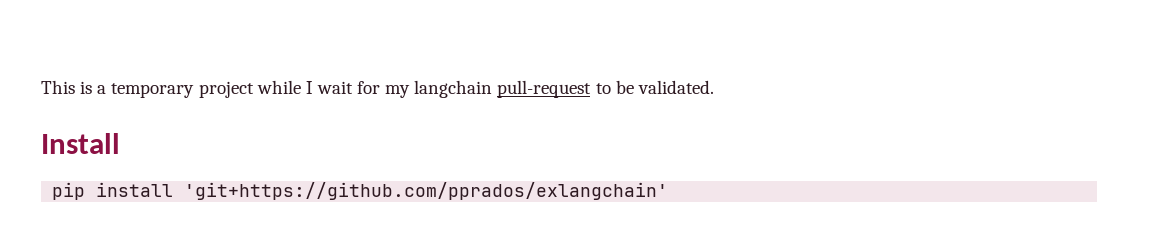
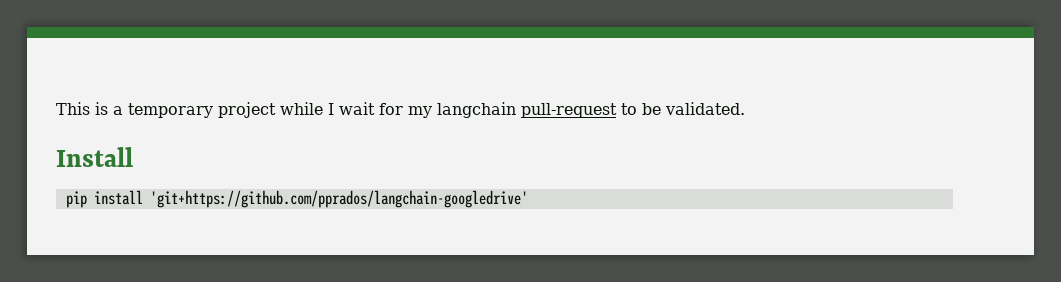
- pip install 'git+https://github.com/pprados/exlangchain'
+ pip install 'git+https://github.com/pprados/langchain-googledrive'

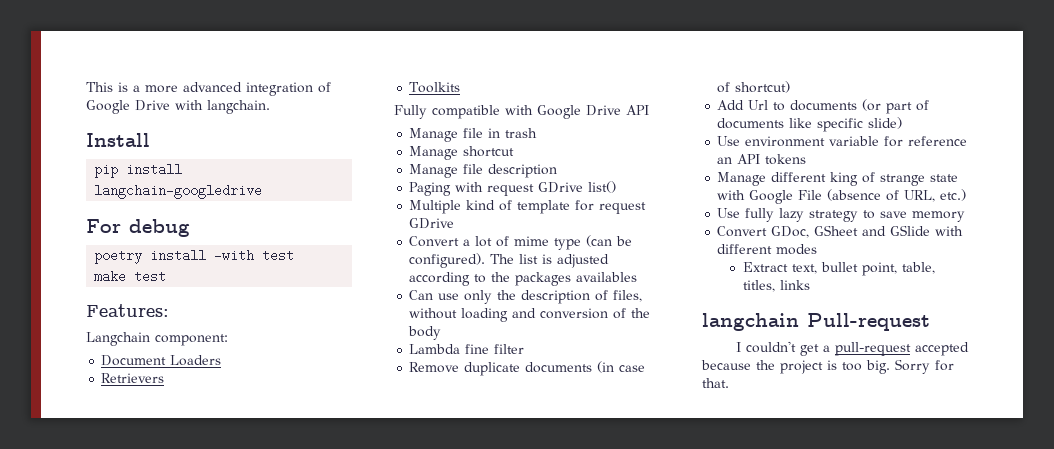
- This is a temporary project while I wait for my langchain pull-request to be validated.
+ This is a more advanced integration of Google Drive with langchain.
  Install
- pip install 'git+https://github.com/pprados/langchain-googledrive'
+ pip install langchain-googledrive
+ For debug
+ poetry install -with test
+ make test
+ Features:
+ Langchain component:
+ Document Loaders
+ Retrievers
+ Toolkits
+ Fully compatible with Google Drive API
+ Manage file in trash
+ Manage shortcut
+ Manage file description
+ Paging with request GDrive list()
+ Multiple kind of template for request GDrive
+ Convert a lot of mime type (can be configured). The list is adjusted according to the packages availables
+ Can use only the description of files, without loading and conversion of the body
+ Lambda fine filter
+ Remove duplicate documents (in case of shortcut)
+ Add Url to documents (or part of documents like specific slide)
+ Use environment variable for reference an API tokens
+ Manage different king of strange state with Google File (absence of URL, etc.)
+ Use fully lazy strategy to save memory
+ Convert GDoc, GSheet and GSlide with different modes
+ Extract text, bullet point, table, titles, links
+ langchain Pull-request
+ I couldn't get a pull-request accepted because the project is too big. Sorry for that.

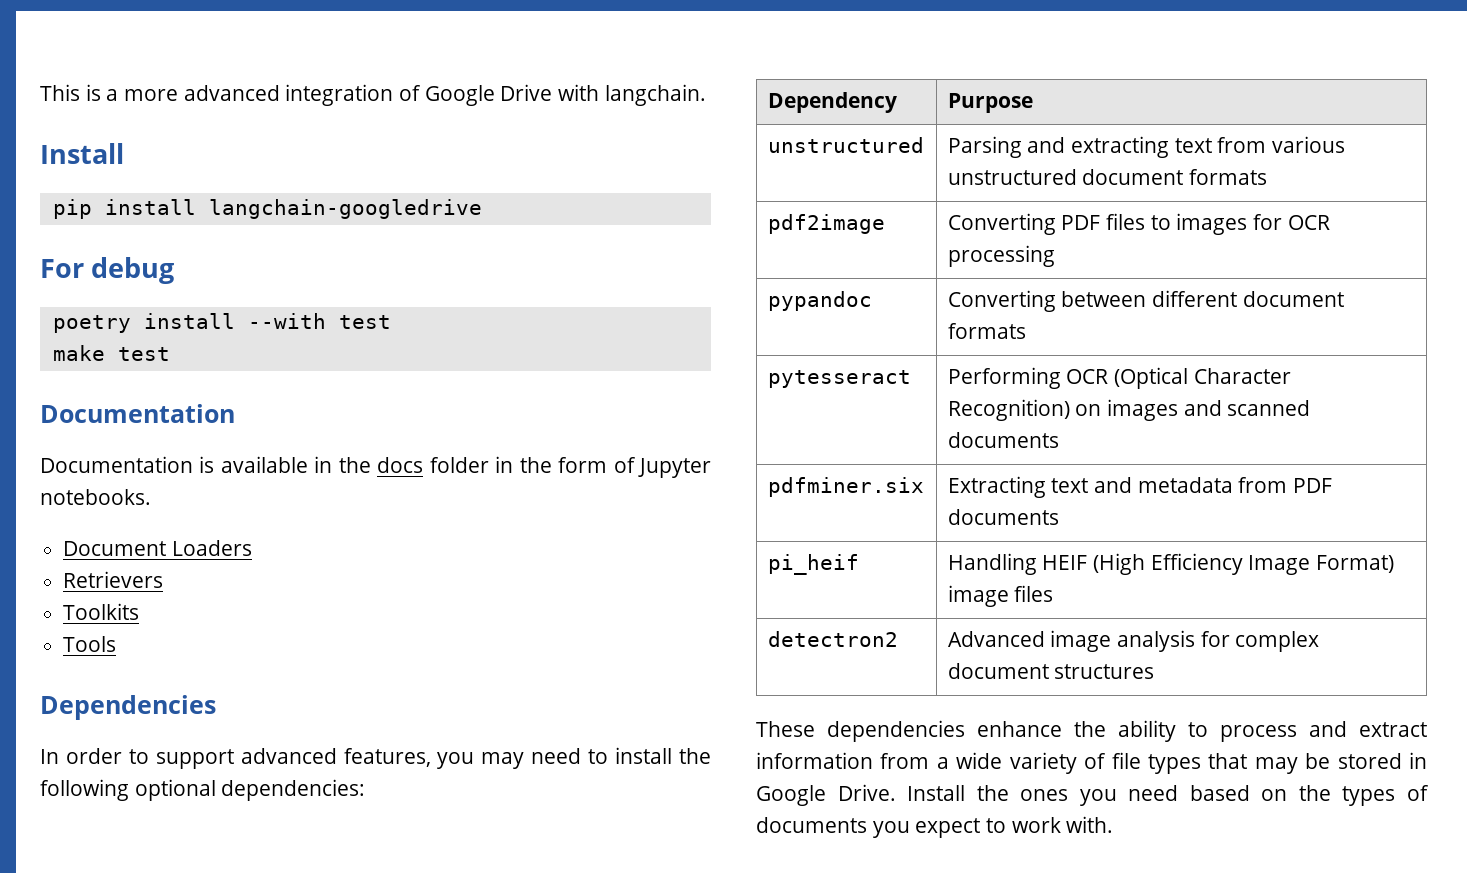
- poetry install -with test
+ poetry install --with test
  make test
- Features:
- Langchain component:
+ Documentation
+ Documentation is available in the docs folder in the form of Jupyter notebooks.
  Document Loaders
  Retrievers
  Toolkits
- Fully compatible with Google Drive API
- Manage file in trash
- Manage shortcut
- Manage file description
- Paging with request GDrive list()
- Multiple kind of template for request GDrive
- Convert a lot of mime type (can be configured). The list is adjusted according to the packages availables
- Can use only the description of files, without loading and conversion of the body
- Lambda fine filter
- Remove duplicate documents (in case of shortcut)
- Add Url to documents (or part of documents like specific slide)
- Use environment variable for reference an API tokens
- Manage different king of strange state with Google File (absence of URL, etc.)
- Use fully lazy strategy to save memory
- Convert GDoc, GSheet and GSlide with different modes
- Extract text, bullet point, table, titles, links
- langchain Pull-request
- I couldn't get a pull-request accepted because the project is too big. Sorry for that.
+ Tools
+ Dependencies
+ In order to support advanced features, you may need to install the following optional dependencies:
+ Dependency | Purpose
+ unstructured | Parsing and extracting text from various unstructured document formats
+ pdf2image | Converting PDF files to images for OCR processing
+ pypandoc | Converting between different document formats
+ pytesseract | Performing OCR (Optical Character Recognition) on images and scanned documents
+ pdfminer.six | Extracting text and metadata from PDF documents
+ pi_heif | Handling HEIF (High Efficiency Image Format) image files
+ detectron2 | Advanced image analysis for complex document structures
+ These dependencies enhance the ability to process and extract information from a wide variety of file types that may be stored in Google Drive. Install the ones you need based on the types of documents you expect to work with.

